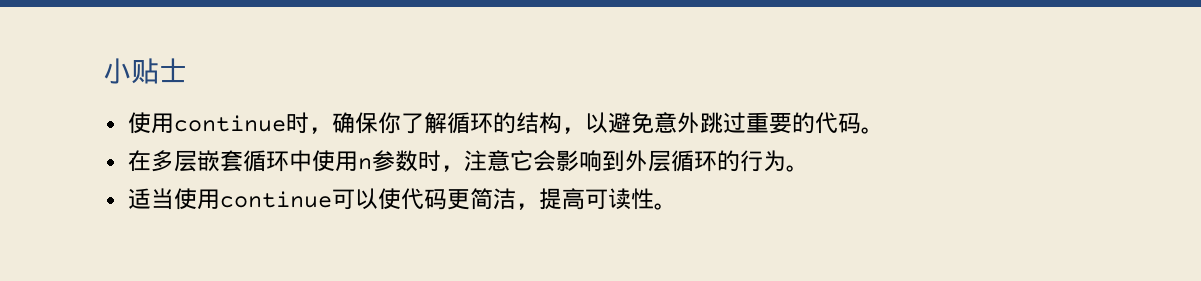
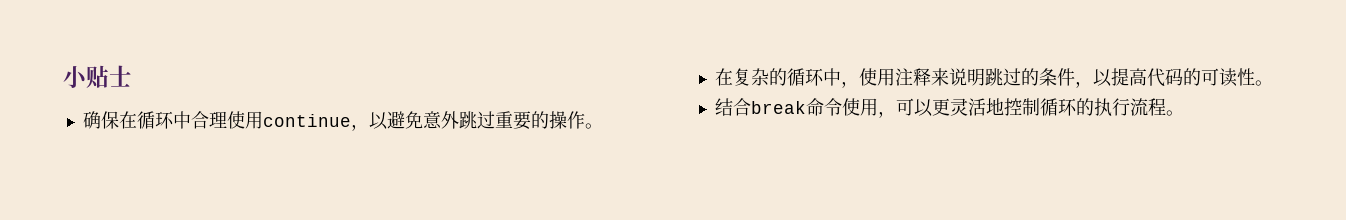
- 使用continue时，确保你了解循环的结构，以避免意外跳过重要的代码。
+ 确保在循环中合理使用continue，以避免意外跳过重要的操作。
- 在多层嵌套循环中使用n参数时，注意它会影响到外层循环的行为。
- 适当使用continue可以使代码更简洁，提高可读性。
+ 在复杂的循环中，使用注释来说明跳过的条件，以提高代码的可读性。
+ 结合break命令使用，可以更灵活地控制循环的执行流程。

